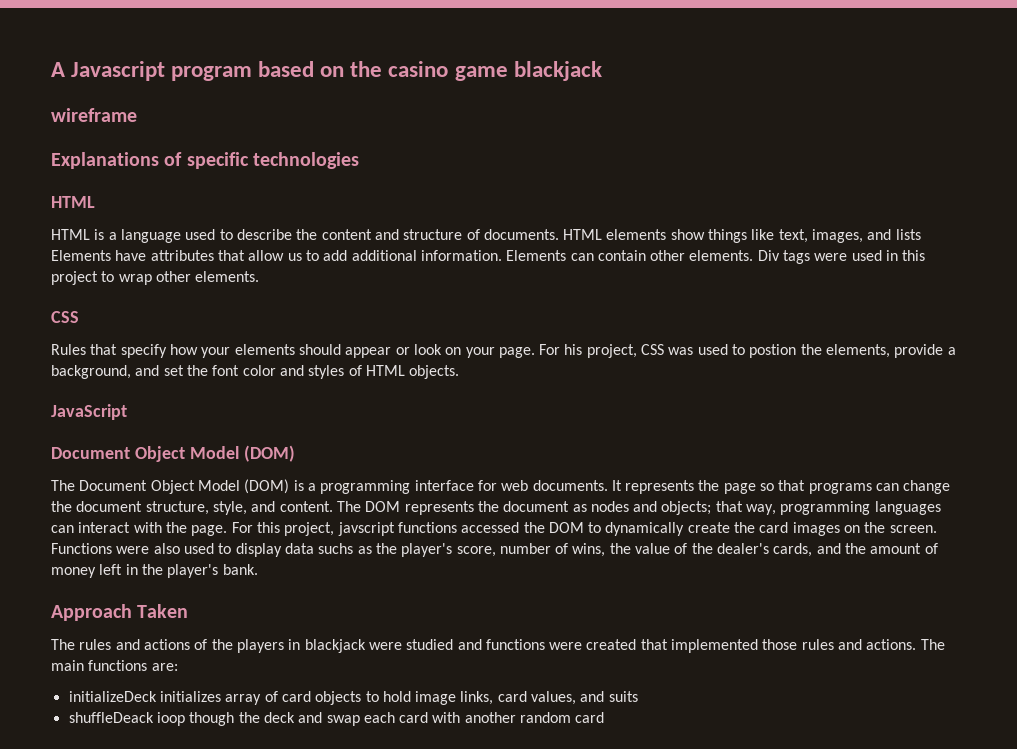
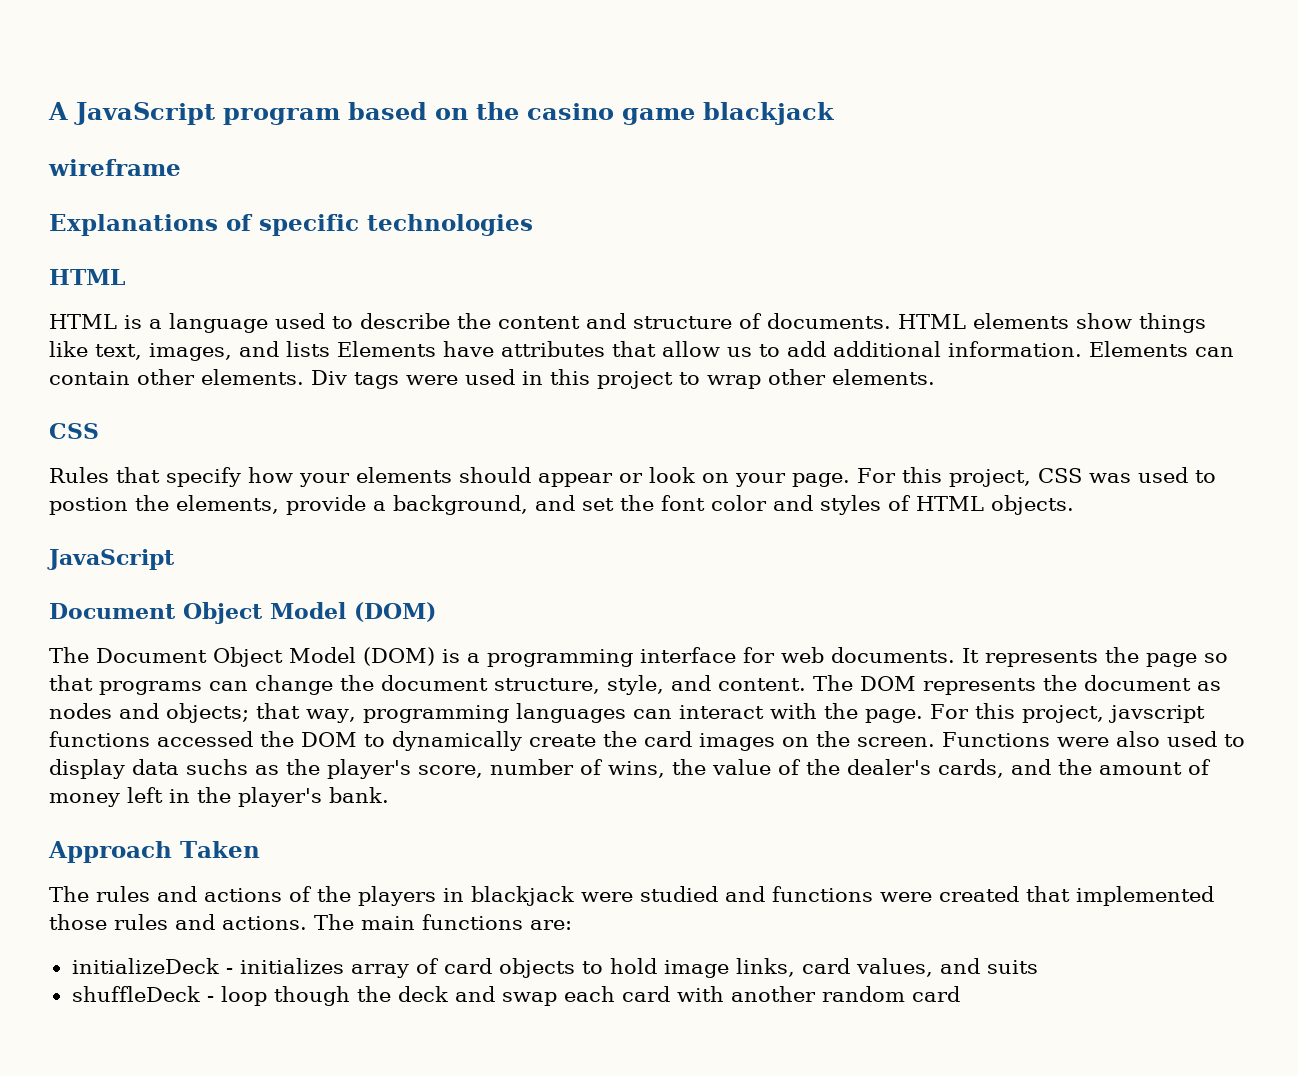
- A Javascript program based on the casino game blackjack
+ A JavaScript program based on the casino game blackjack
- For his project, CSS was used to postion the elements, provide a background, and set the font color and styles of HTML objects.
+ For this project, CSS was used to postion the elements, provide a background, and set the font color and styles of HTML objects.
- initializeDeck initializes array of card objects to hold image links, card values, and suits
+ initializeDeck - initializes array of card objects to hold image links, card values, and suits
- shuffleDeack ioop though the deck and swap each card with another random card
+ shuffleDeck - loop though the deck and swap each card with another random card

